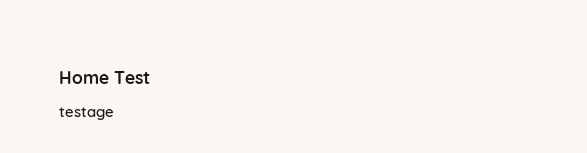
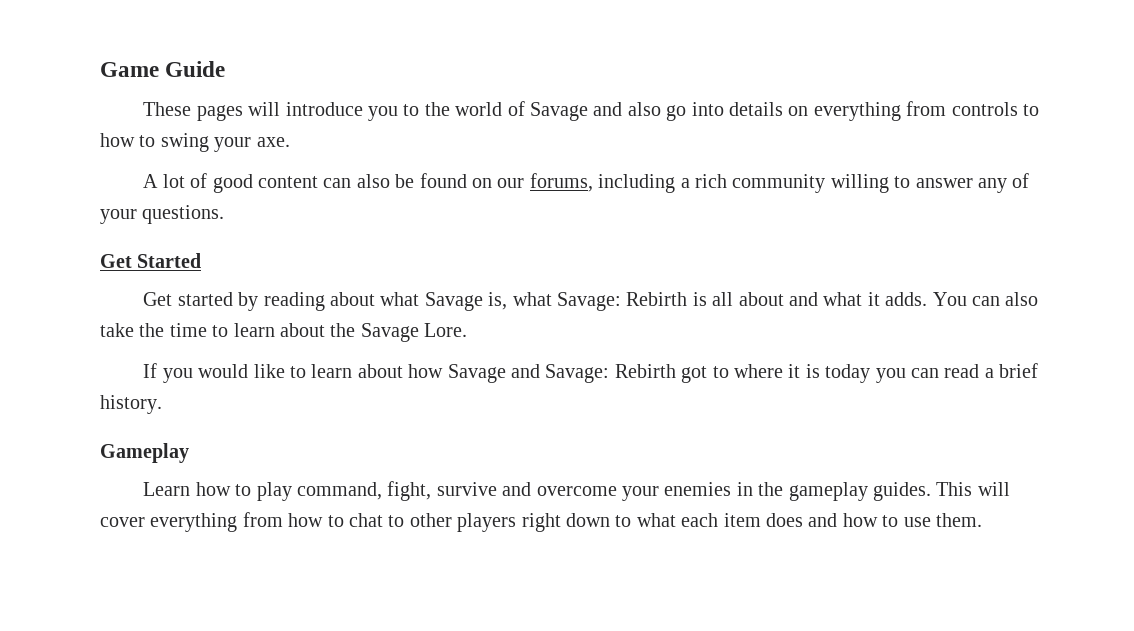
- Home Test
- testage
+ Game Guide
+ These pages will introduce you to the world of Savage and also go into details on everything from controls to how to swing your axe.
+ A lot of good content can also be found on our forums, including a rich community willing to answer any of your questions.
+ Get Started
+ Get started by reading about what Savage is, what Savage: Rebirth is all about and what it adds. You can also take the time to learn about the Savage Lore.
+ If you would like to learn about how Savage and Savage: Rebirth got to where it is today you can read a brief history.
+ Gameplay
+ Learn how to play command, fight, survive and overcome your enemies in the gameplay guides. This will cover everything from how to chat to other players right down to what each item does and how to use them.

